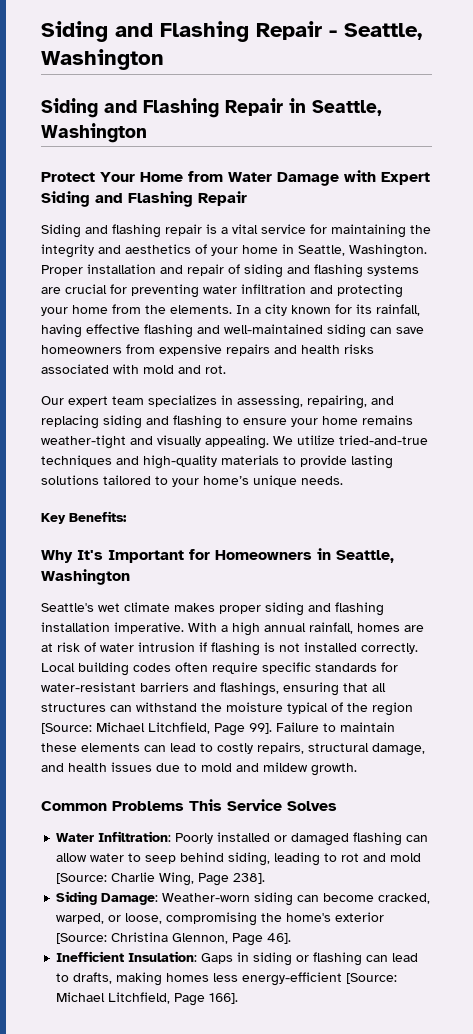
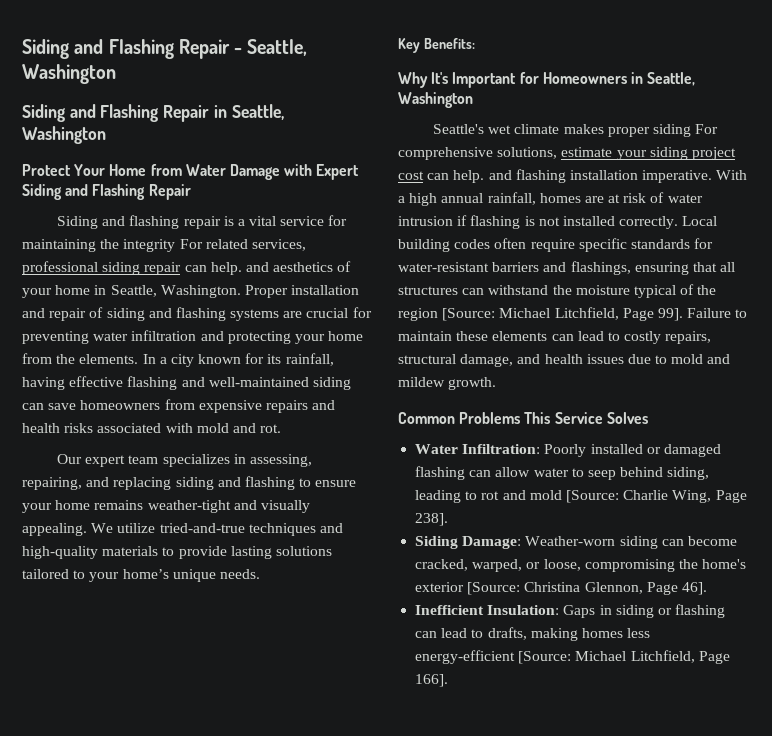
- Siding and flashing repair is a vital service for maintaining the integrity and aesthetics of your home in Seattle, Washington.
+ Siding and flashing repair is a vital service for maintaining the integrity For related services, professional siding repair can help. and aesthetics of your home in Seattle, Washington.
- Seattle's wet climate makes proper siding and flashing installation imperative.
+ Seattle's wet climate makes proper siding For comprehensive solutions, estimate your siding project cost can help. and flashing installation imperative.

